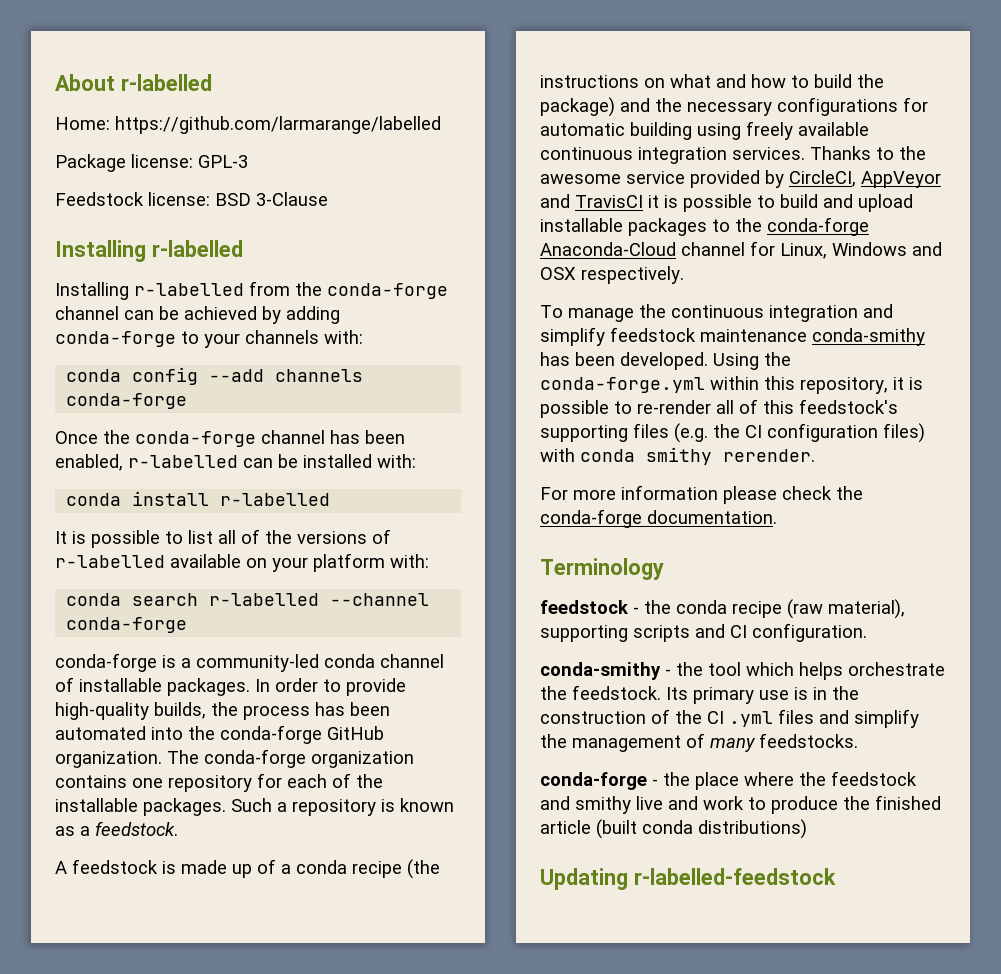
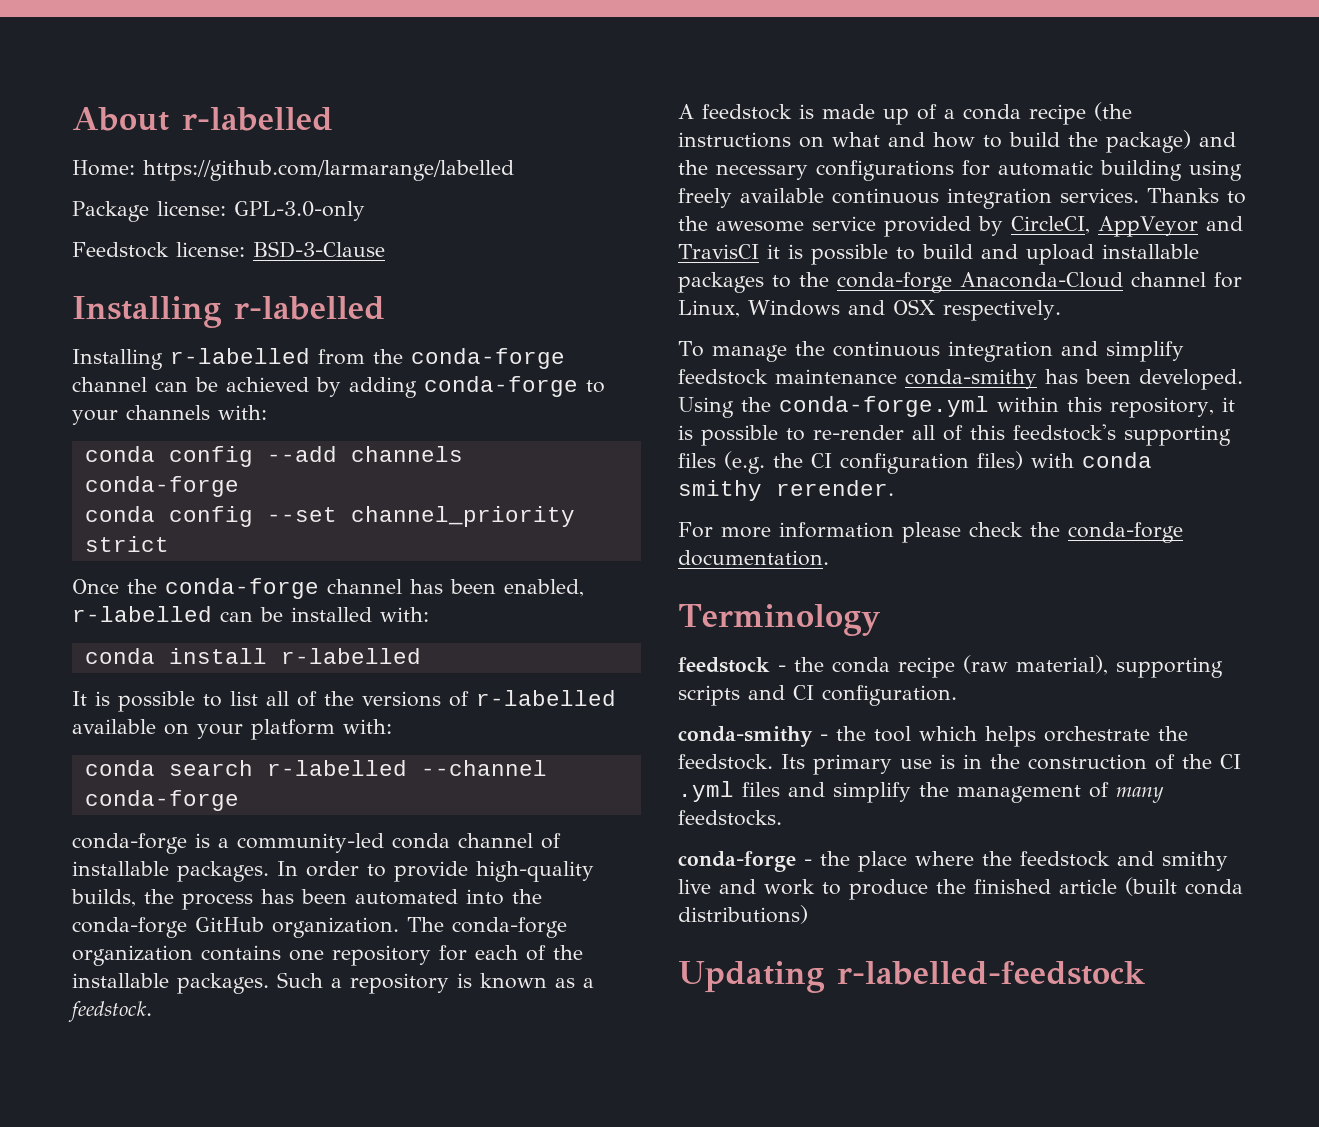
- Package license: GPL-3
+ Package license: GPL-3.0-only
- Feedstock license: BSD 3-Clause
+ Feedstock license: BSD-3-Clause
+ conda config --set channel_priority strict

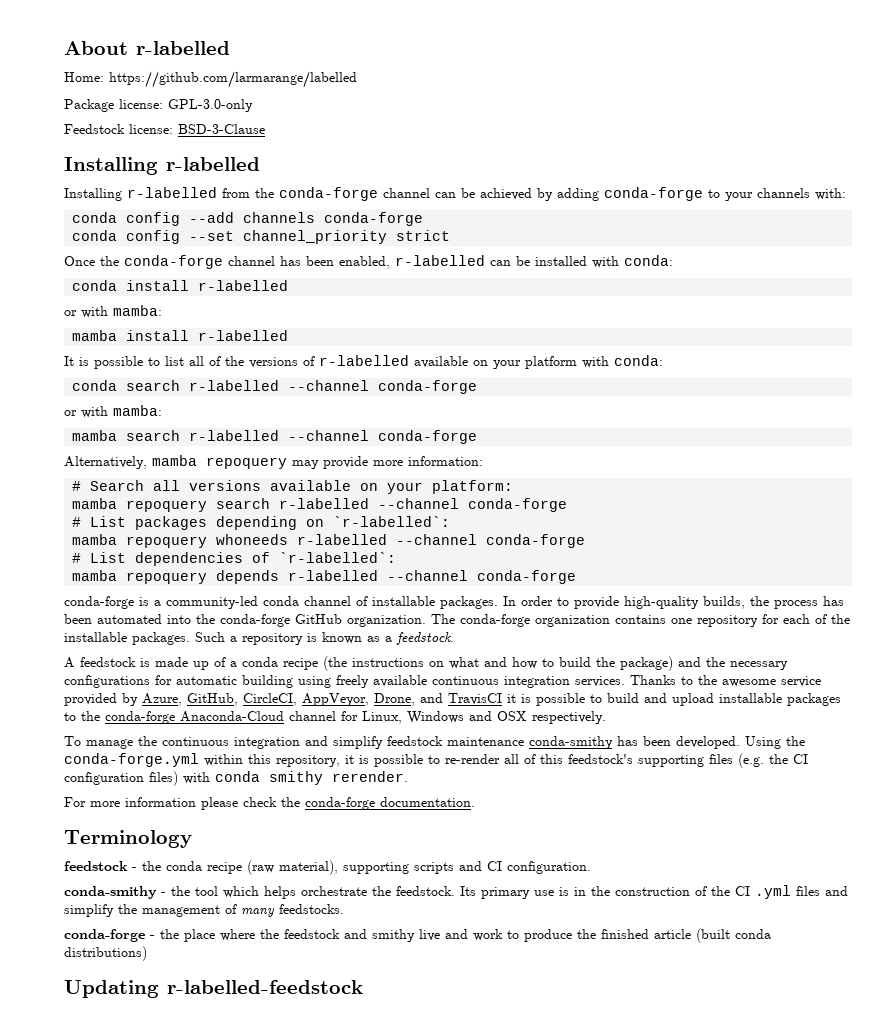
- Once the conda-forge channel has been enabled, r-labelled can be installed with:
+ Once the conda-forge channel has been enabled, r-labelled can be installed with conda:
  conda install r-labelled
+ or with mamba:
+ mamba install r-labelled
- It is possible to list all of the versions of r-labelled available on your platform with:
+ It is possible to list all of the versions of r-labelled available on your platform with conda:
  conda search r-labelled --channel conda-forge
+ or with mamba:
+ mamba search r-labelled --channel conda-forge
+ Alternatively, mamba repoquery may provide more information:
+ # Search all versions available on your platform:
+ mamba repoquery search r-labelled --channel conda-forge
+ # List packages depending on `r-labelled`:
+ mamba repoquery whoneeds r-labelled --channel conda-forge
+ # List dependencies of `r-labelled`:
+ mamba repoquery depends r-labelled --channel conda-forge
- Thanks to the awesome service provided by CircleCI, AppVeyor and TravisCI it is possible to build and upload installable packages to the conda-forge Anaconda-Cloud channel for Linux, Windows and OSX respectively.
+ Thanks to the awesome service provided by Azure, GitHub, CircleCI, AppVeyor, Drone, and TravisCI it is possible to build and upload installable packages to the conda-forge Anaconda-Cloud channel for Linux, Windows and OSX respectively.

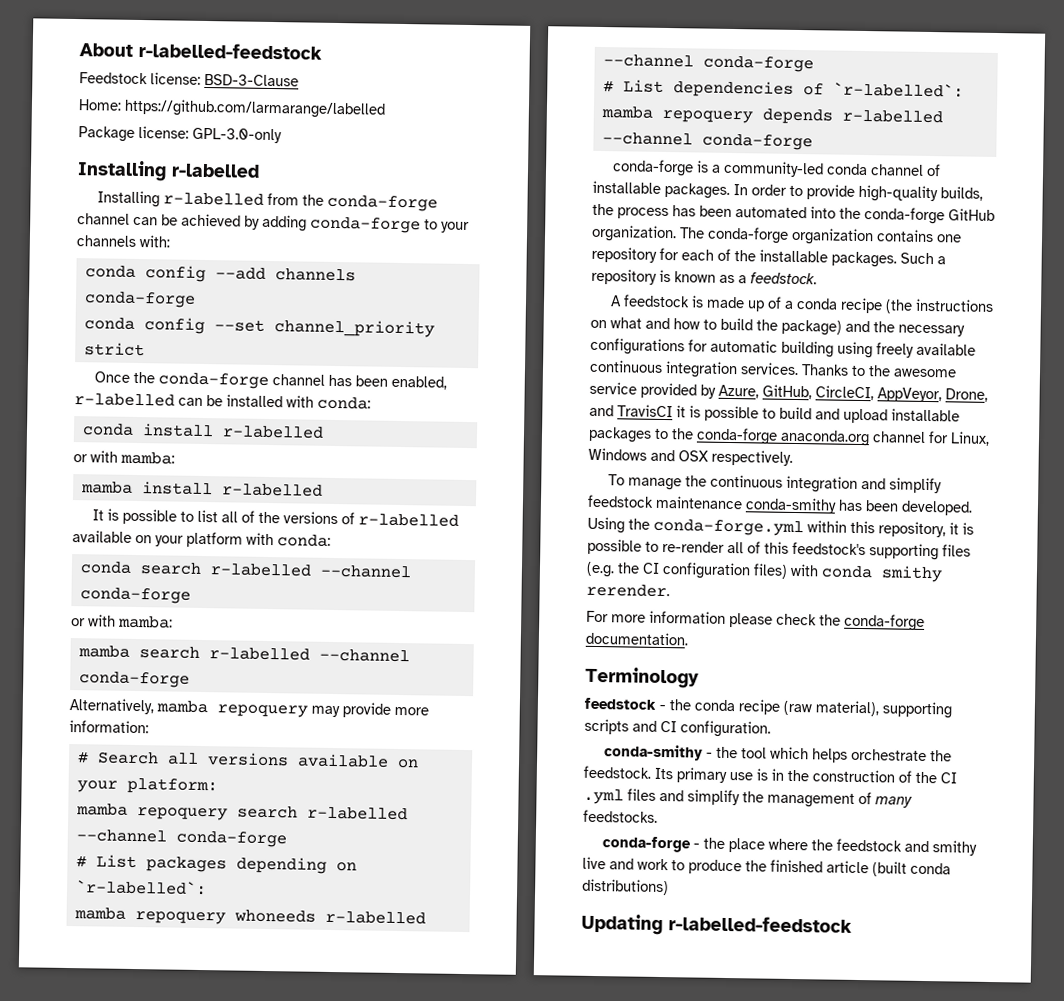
- About r-labelled
+ About r-labelled-feedstock
+ Feedstock license: BSD-3-Clause
- Feedstock license: BSD-3-Clause
- Thanks to the awesome service provided by Azure, GitHub, CircleCI, AppVeyor, Drone, and TravisCI it is possible to build and upload installable packages to the conda-forge Anaconda-Cloud channel for Linux, Windows and OSX respectively.
+ Thanks to the awesome service provided by Azure, GitHub, CircleCI, AppVeyor, Drone, and TravisCI it is possible to build and upload installable packages to the conda-forge anaconda.org channel for Linux, Windows and OSX respectively.

